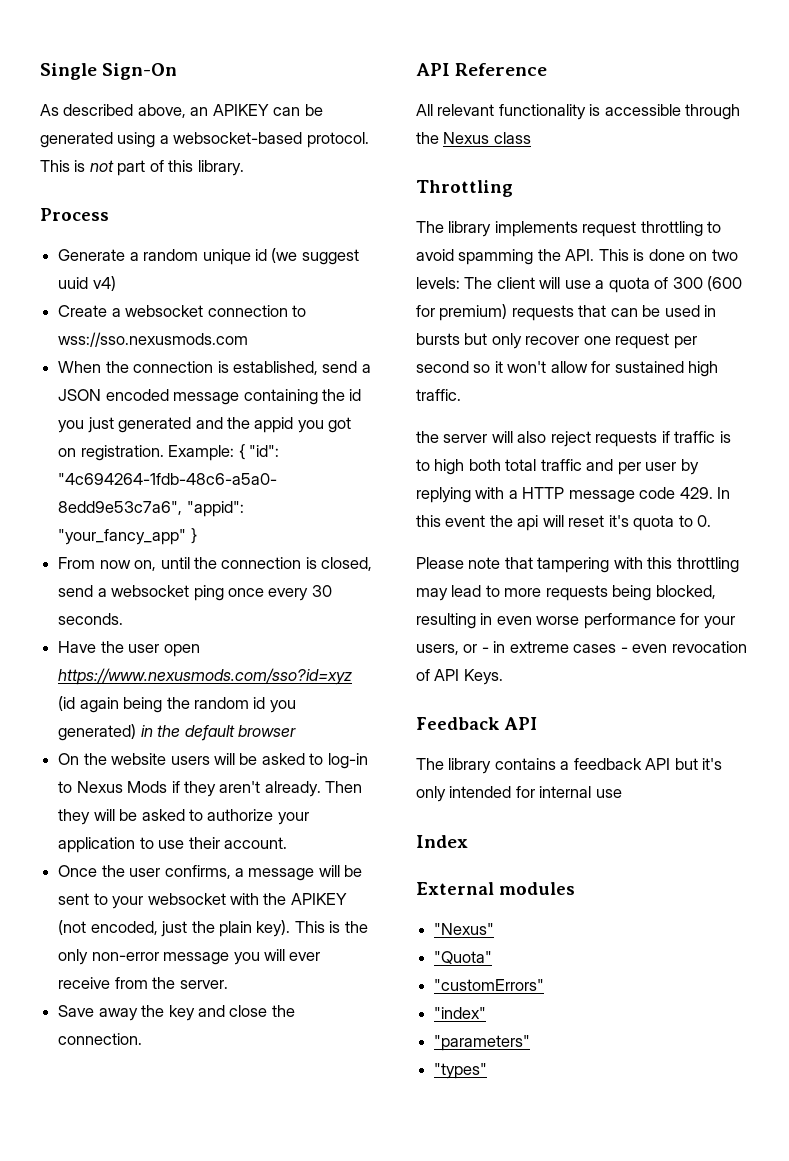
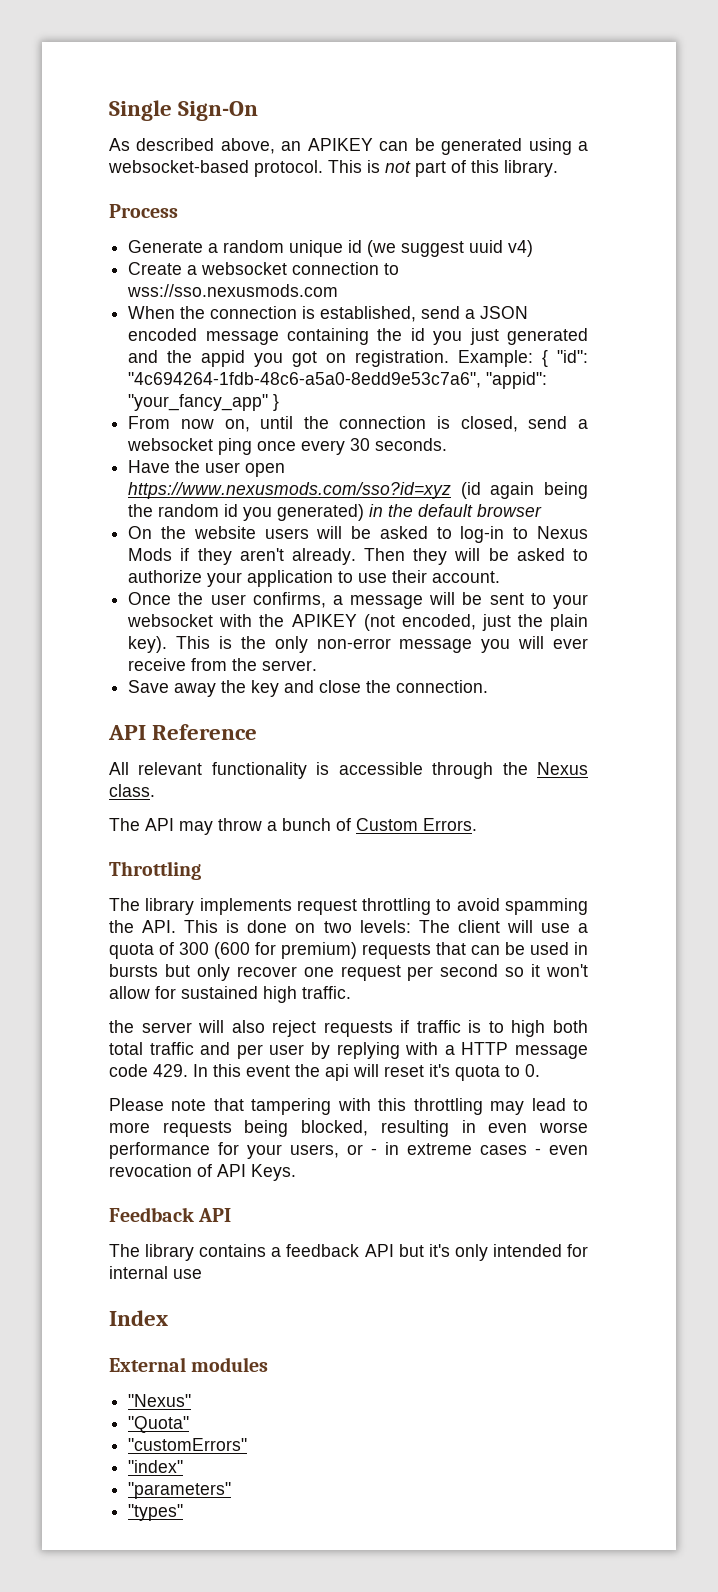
- All relevant functionality is accessible through the Nexus class
+ All relevant functionality is accessible through the Nexus class.
+ The API may throw a bunch of Custom Errors.

